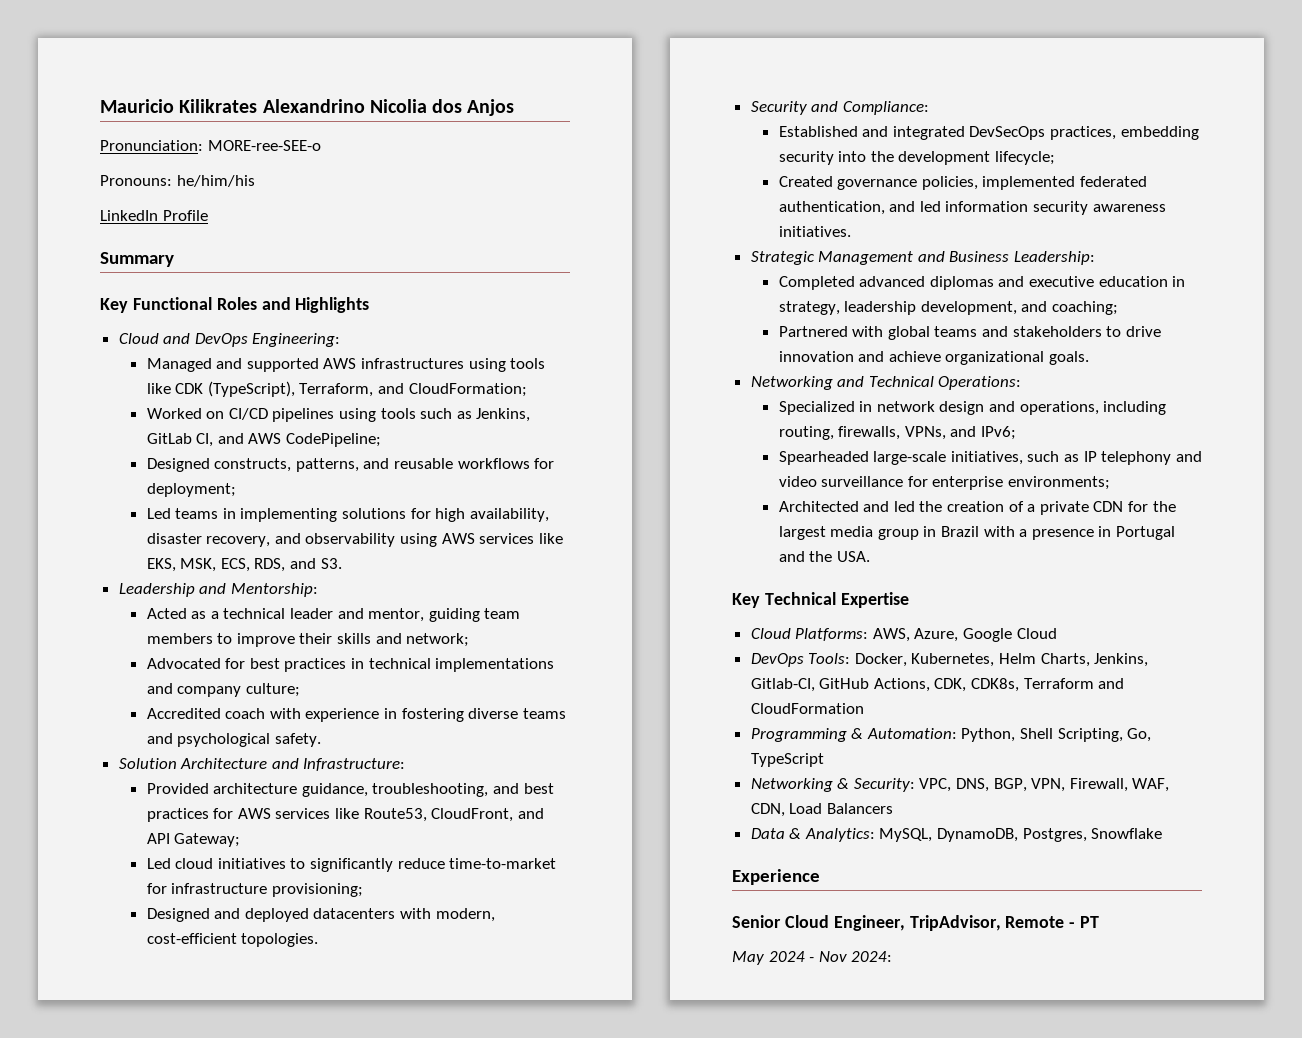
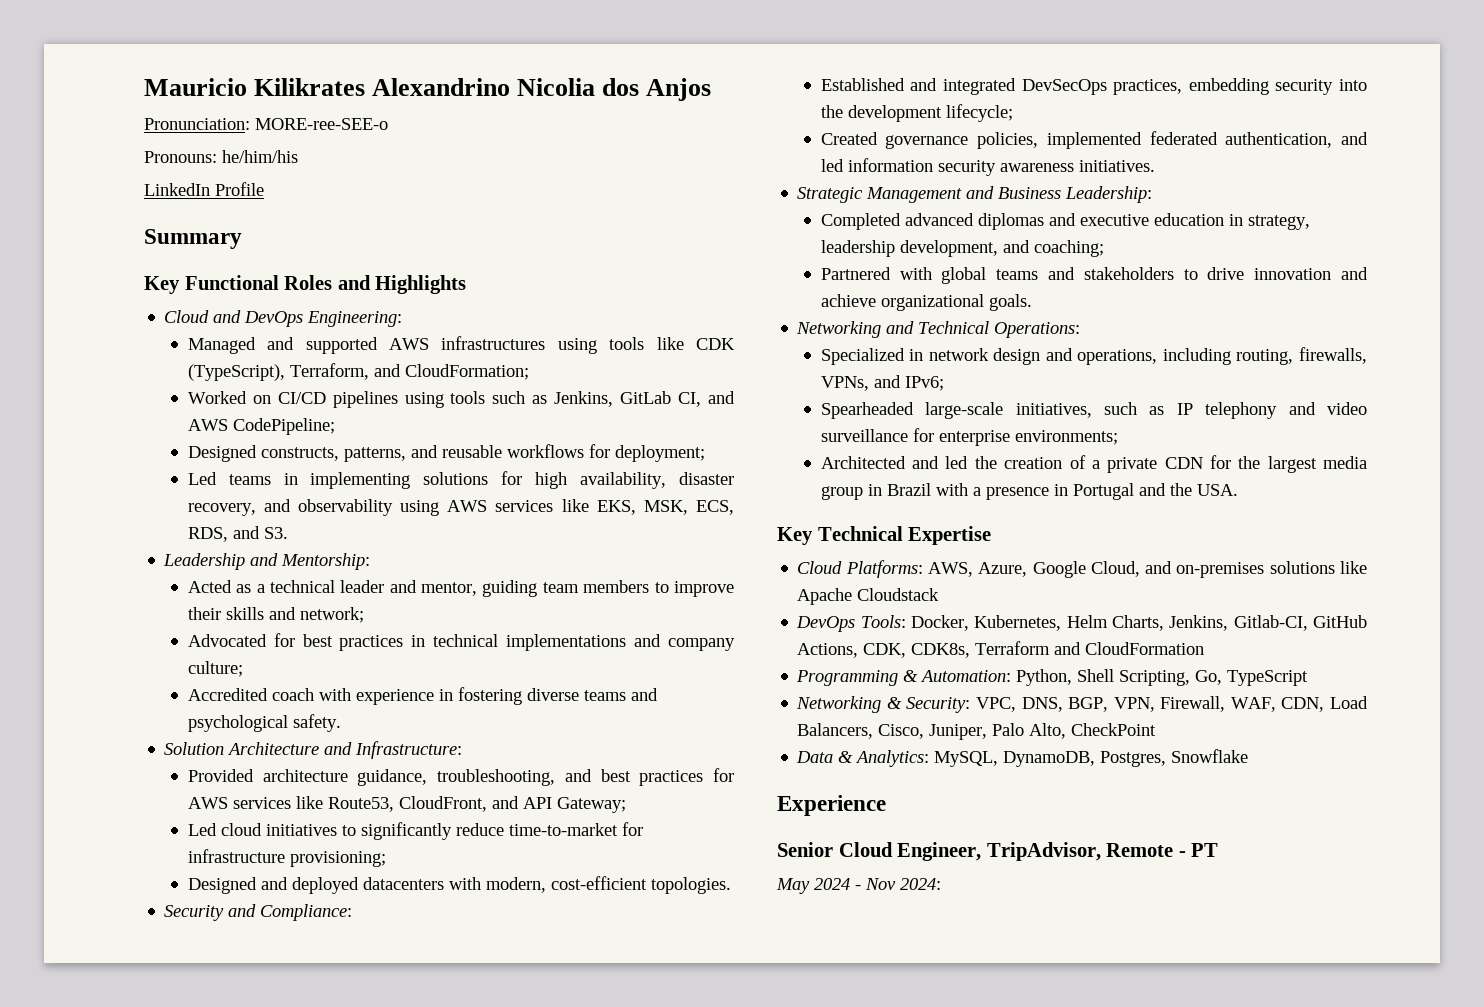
- Cloud Platforms: AWS, Azure, Google Cloud
+ Cloud Platforms: AWS, Azure, Google Cloud, and on-premises solutions like Apache Cloudstack
- Networking & Security: VPC, DNS, BGP, VPN, Firewall, WAF, CDN, Load Balancers
+ Networking & Security: VPC, DNS, BGP, VPN, Firewall, WAF, CDN, Load Balancers, Cisco, Juniper, Palo Alto, CheckPoint

